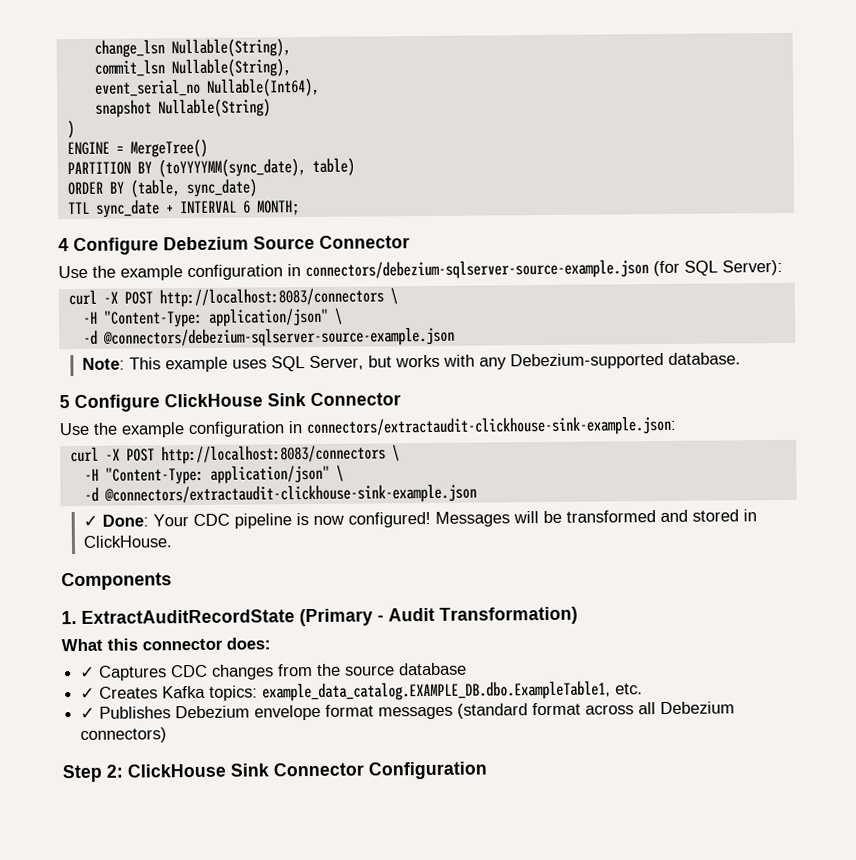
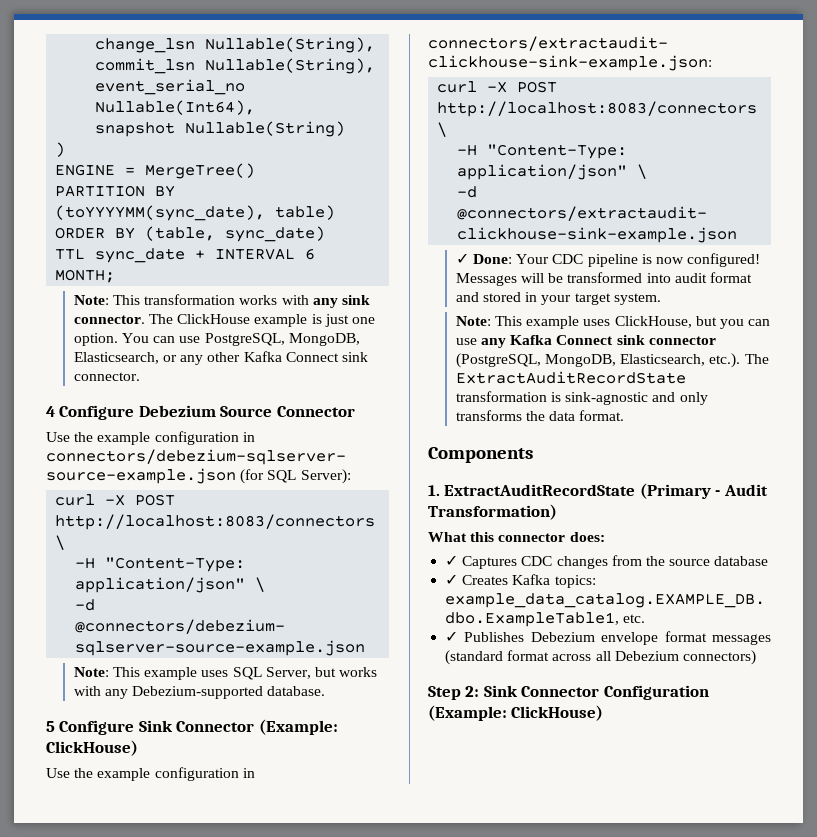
+ Note: This transformation works with any sink connector. The ClickHouse example is just one option. You can use PostgreSQL, MongoDB, Elasticsearch, or any other Kafka Connect sink connector.
- 5 Configure ClickHouse Sink Connector
+ 5 Configure Sink Connector (Example: ClickHouse)
- Messages will be transformed and stored in ClickHouse.
+ Messages will be transformed into audit format and stored in your target system.
+ Note: This example uses ClickHouse, but you can use any Kafka Connect sink connector (PostgreSQL, MongoDB, Elasticsearch, etc.). The ExtractAuditRecordState transformation is sink-agnostic and only transforms the data format.
- Step 2: ClickHouse Sink Connector Configuration
+ Step 2: Sink Connector Configuration (Example: ClickHouse)

